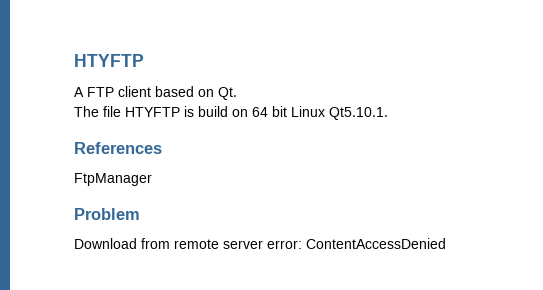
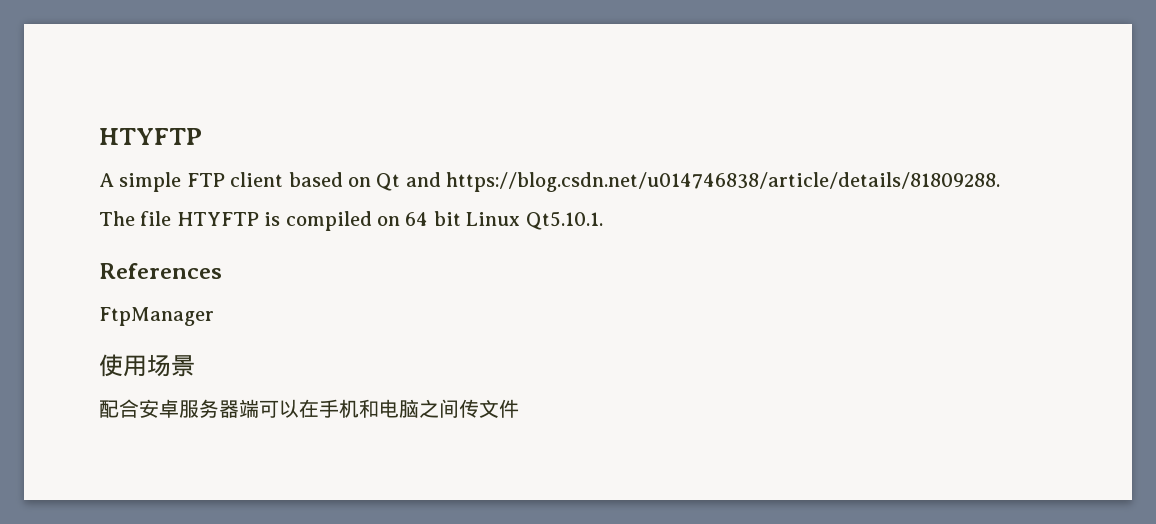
- A FTP client based on Qt.
+ A simple FTP client based on Qt and https://blog.csdn.net/u014746838/article/details/81809288.
- The file HTYFTP is build on 64 bit Linux Qt5.10.1.
+ The file HTYFTP is compiled on 64 bit Linux Qt5.10.1.
- Problem
- Download from remote server error: ContentAccessDenied
+ 使用场景
+ 配合安卓服务器端可以在手机和电脑之间传文件

